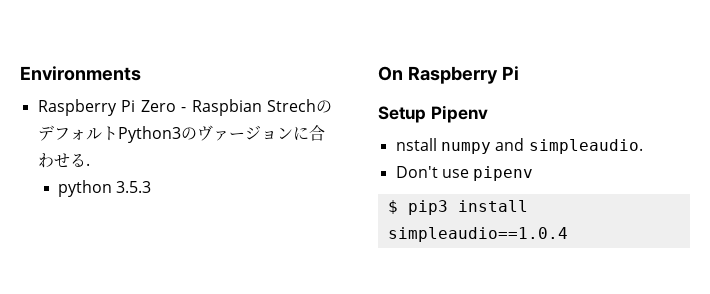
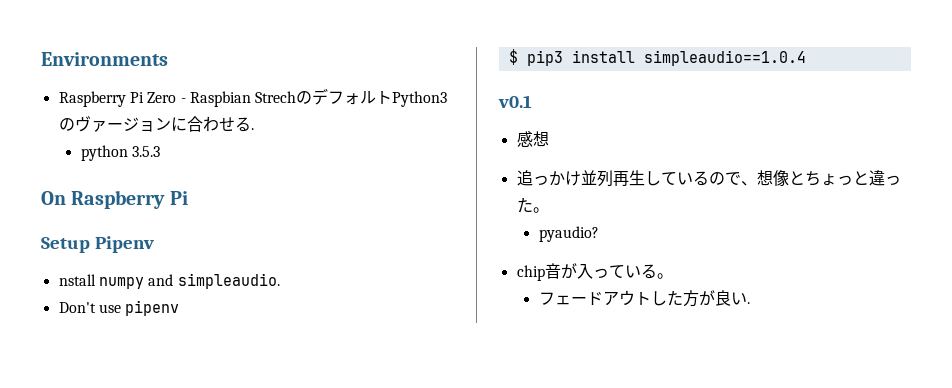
+ v0.1
+ 感想
+ 追っかけ並列再生しているので、想像とちょっと違った。
+ pyaudio?
+ chip音が入っている。
+ フェードアウトした方が良い.

